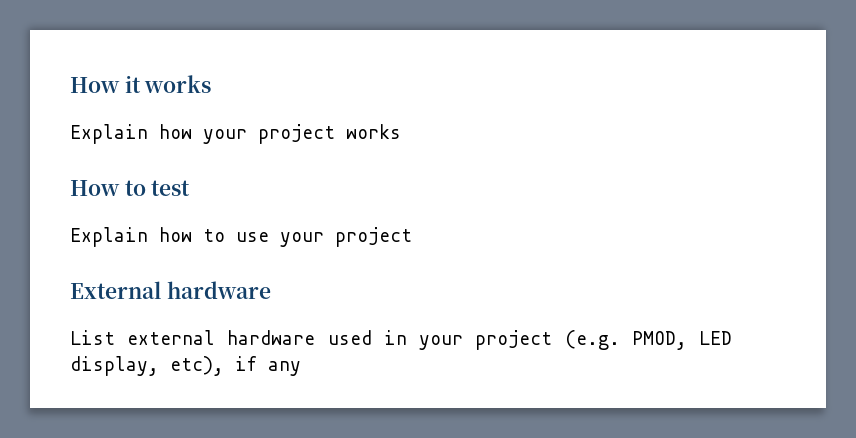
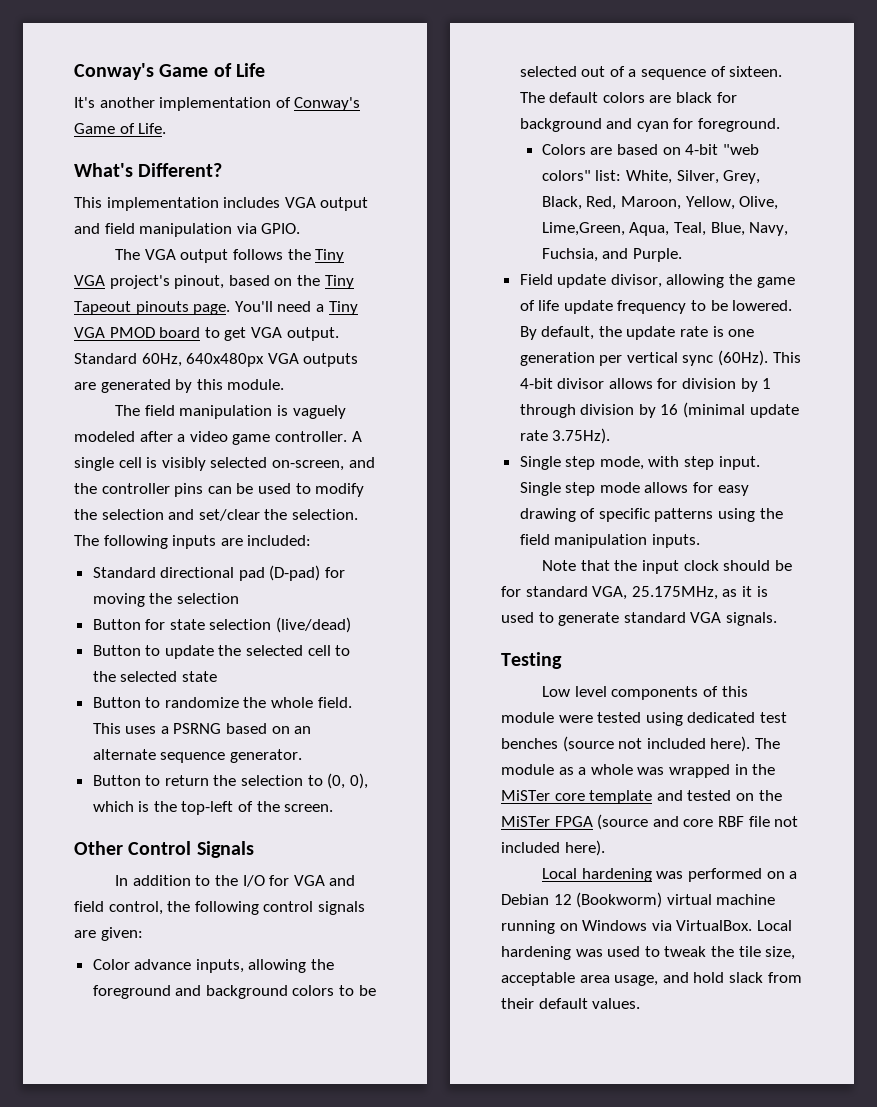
- How it works
- Explain how your project works
- How to test
- Explain how to use your project
- External hardware
- List external hardware used in your project (e.g. PMOD, LED display, etc), if any
+ Conway's Game of Life
+ It's another implementation of Conway's Game of Life.
+ What's Different?
+ This implementation includes VGA output and field manipulation via GPIO.
+ The VGA output follows the Tiny VGA project's pinout, based on the Tiny Tapeout pinouts page. You'll need a Tiny VGA PMOD board to get VGA output. Standard 60Hz, 640x480px VGA outputs are generated by this module.
+ The field manipulation is vaguely modeled after a video game controller. A single cell is visibly selected on-screen, and the controller pins can be used to modify the selection and set/clear the selection. The following inputs are included:
+ Standard directional pad (D-pad) for moving the selection
+ Button for state selection (live/dead)
+ Button to update the selected cell to the selected state
+ Button to randomize the whole field. This uses a PSRNG based on an alternate sequence generator.
+ Button to return the selection to (0, 0), which is the top-left of the screen.
+ Other Control Signals
+ In addition to the I/O for VGA and field control, the following control signals are given:
+ Color advance inputs, allowing the foreground and background colors to be selected out of a sequence of sixteen. The default colors are black for background and cyan for foreground.
+ Colors are based on 4-bit "web colors" list: White, Silver, Grey, Black, Red, Maroon, Yellow, Olive, Lime,Green, Aqua, Teal, Blue, Navy, Fuchsia, and Purple.
+ Field update divisor, allowing the game of life update frequency to be lowered. By default, the update rate is one generation per vertical sync (60Hz). This 4-bit divisor allows for division by 1 through division by 16 (minimal update rate 3.75Hz).
+ Single step mode, with step input. Single step mode allows for easy drawing of specific patterns using the field manipulation inputs.
+ Note that the input clock should be for standard VGA, 25.175MHz, as it is used to generate standard VGA signals.
+ Testing
+ Low level components of this module were tested using dedicated test benches (source not included here). The module as a whole was wrapped in the MiSTer core template and tested on the MiSTer FPGA (source and core RBF file not included here).
+ Local hardening was performed on a Debian 12 (Bookworm) virtual machine running on Windows via VirtualBox. Local hardening was used to tweak the tile size, acceptable area usage, and hold slack from their default values.

